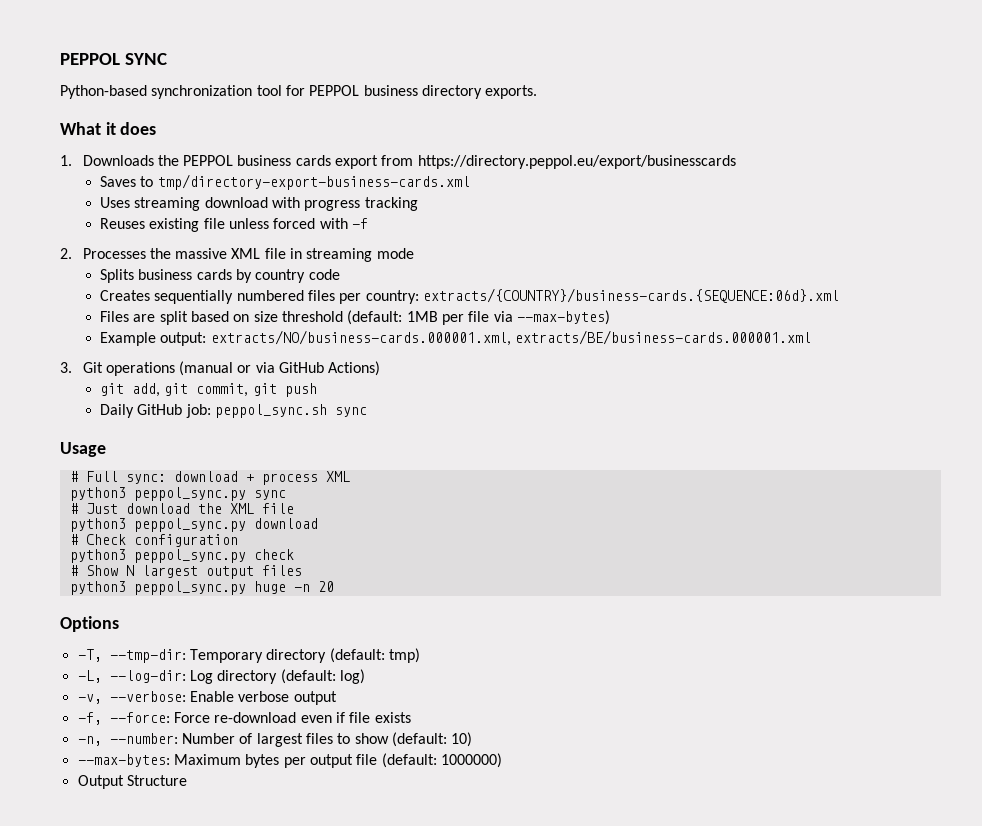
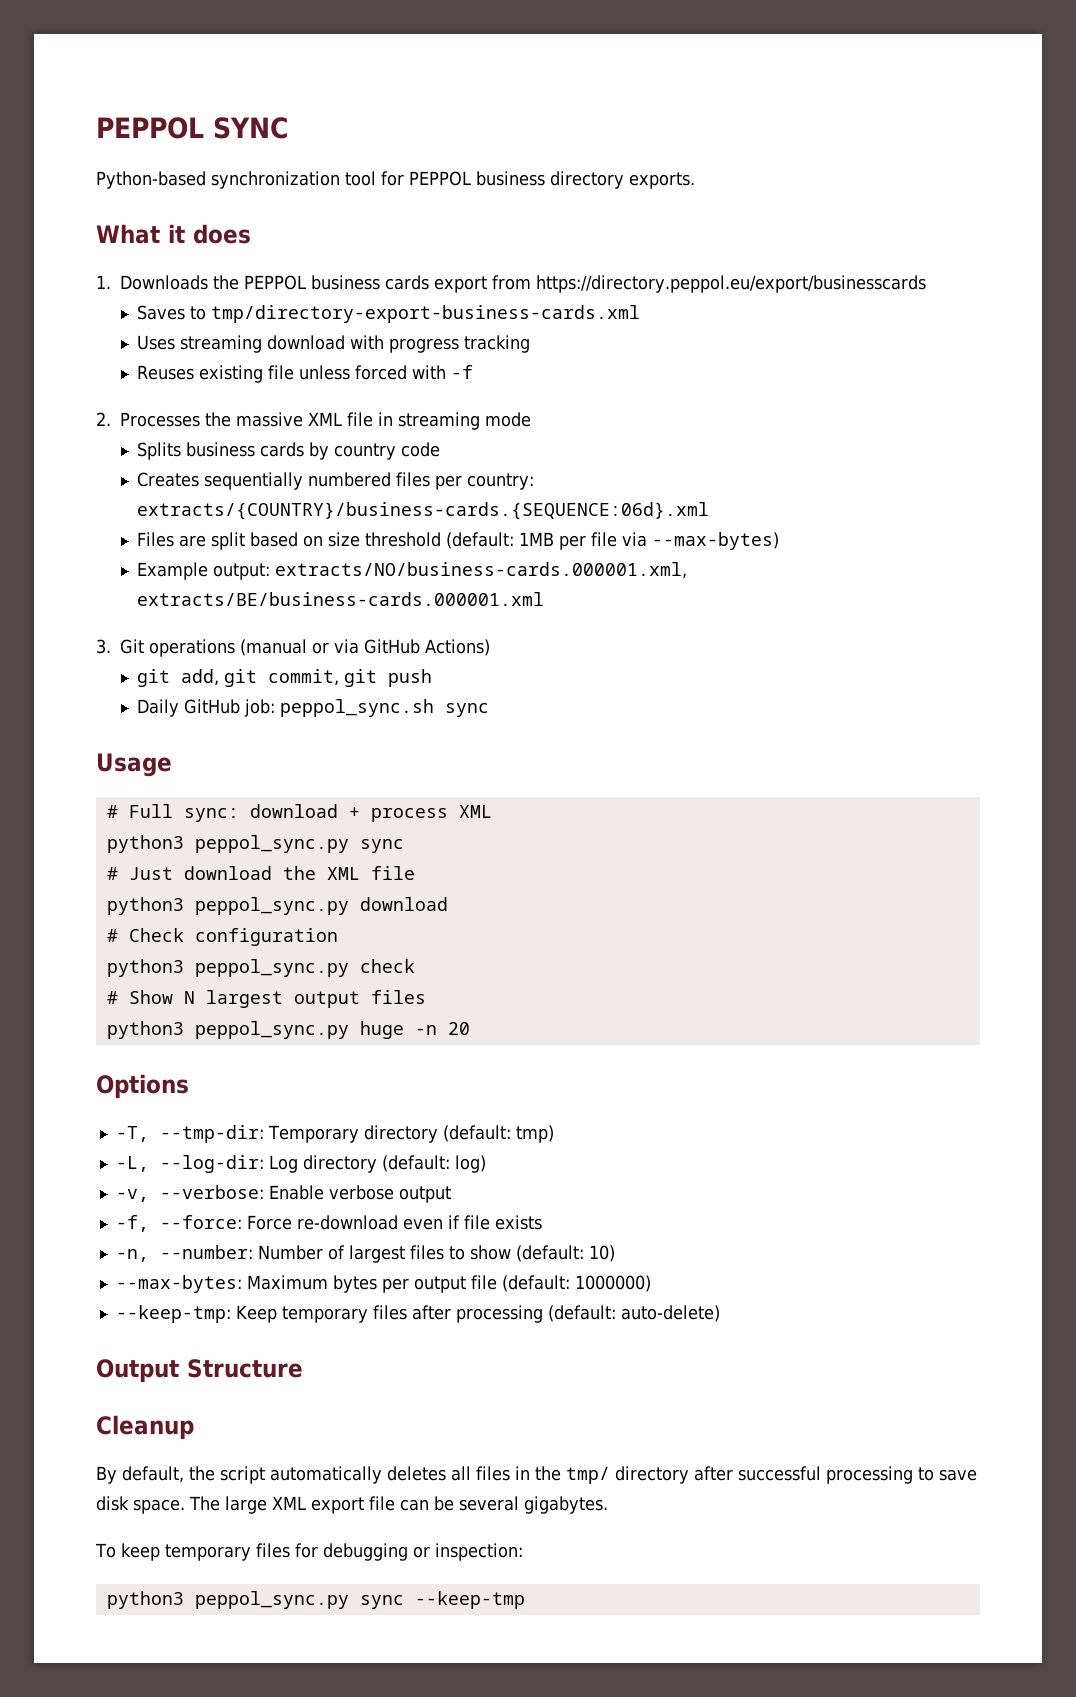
+ --keep-tmp: Keep temporary files after processing (default: auto-delete)
  Output Structure
+ Cleanup
+ By default, the script automatically deletes all files in the tmp/ directory after successful processing to save disk space. The large XML export file can be several gigabytes.
+ To keep temporary files for debugging or inspection:
+ python3 peppol_sync.py sync --keep-tmp

